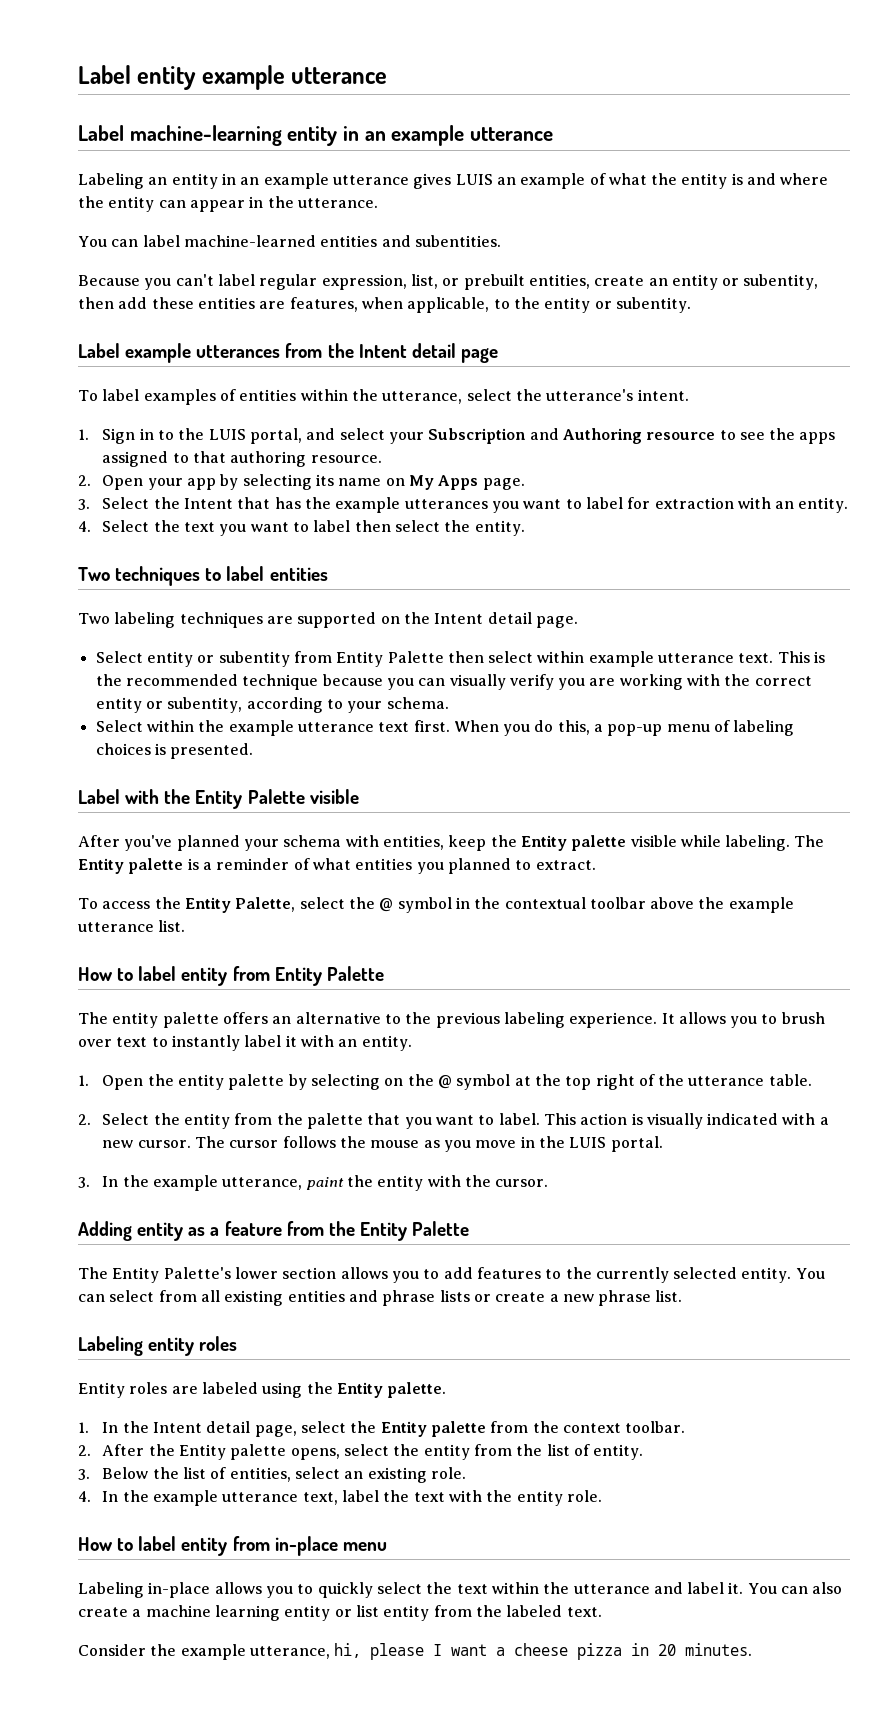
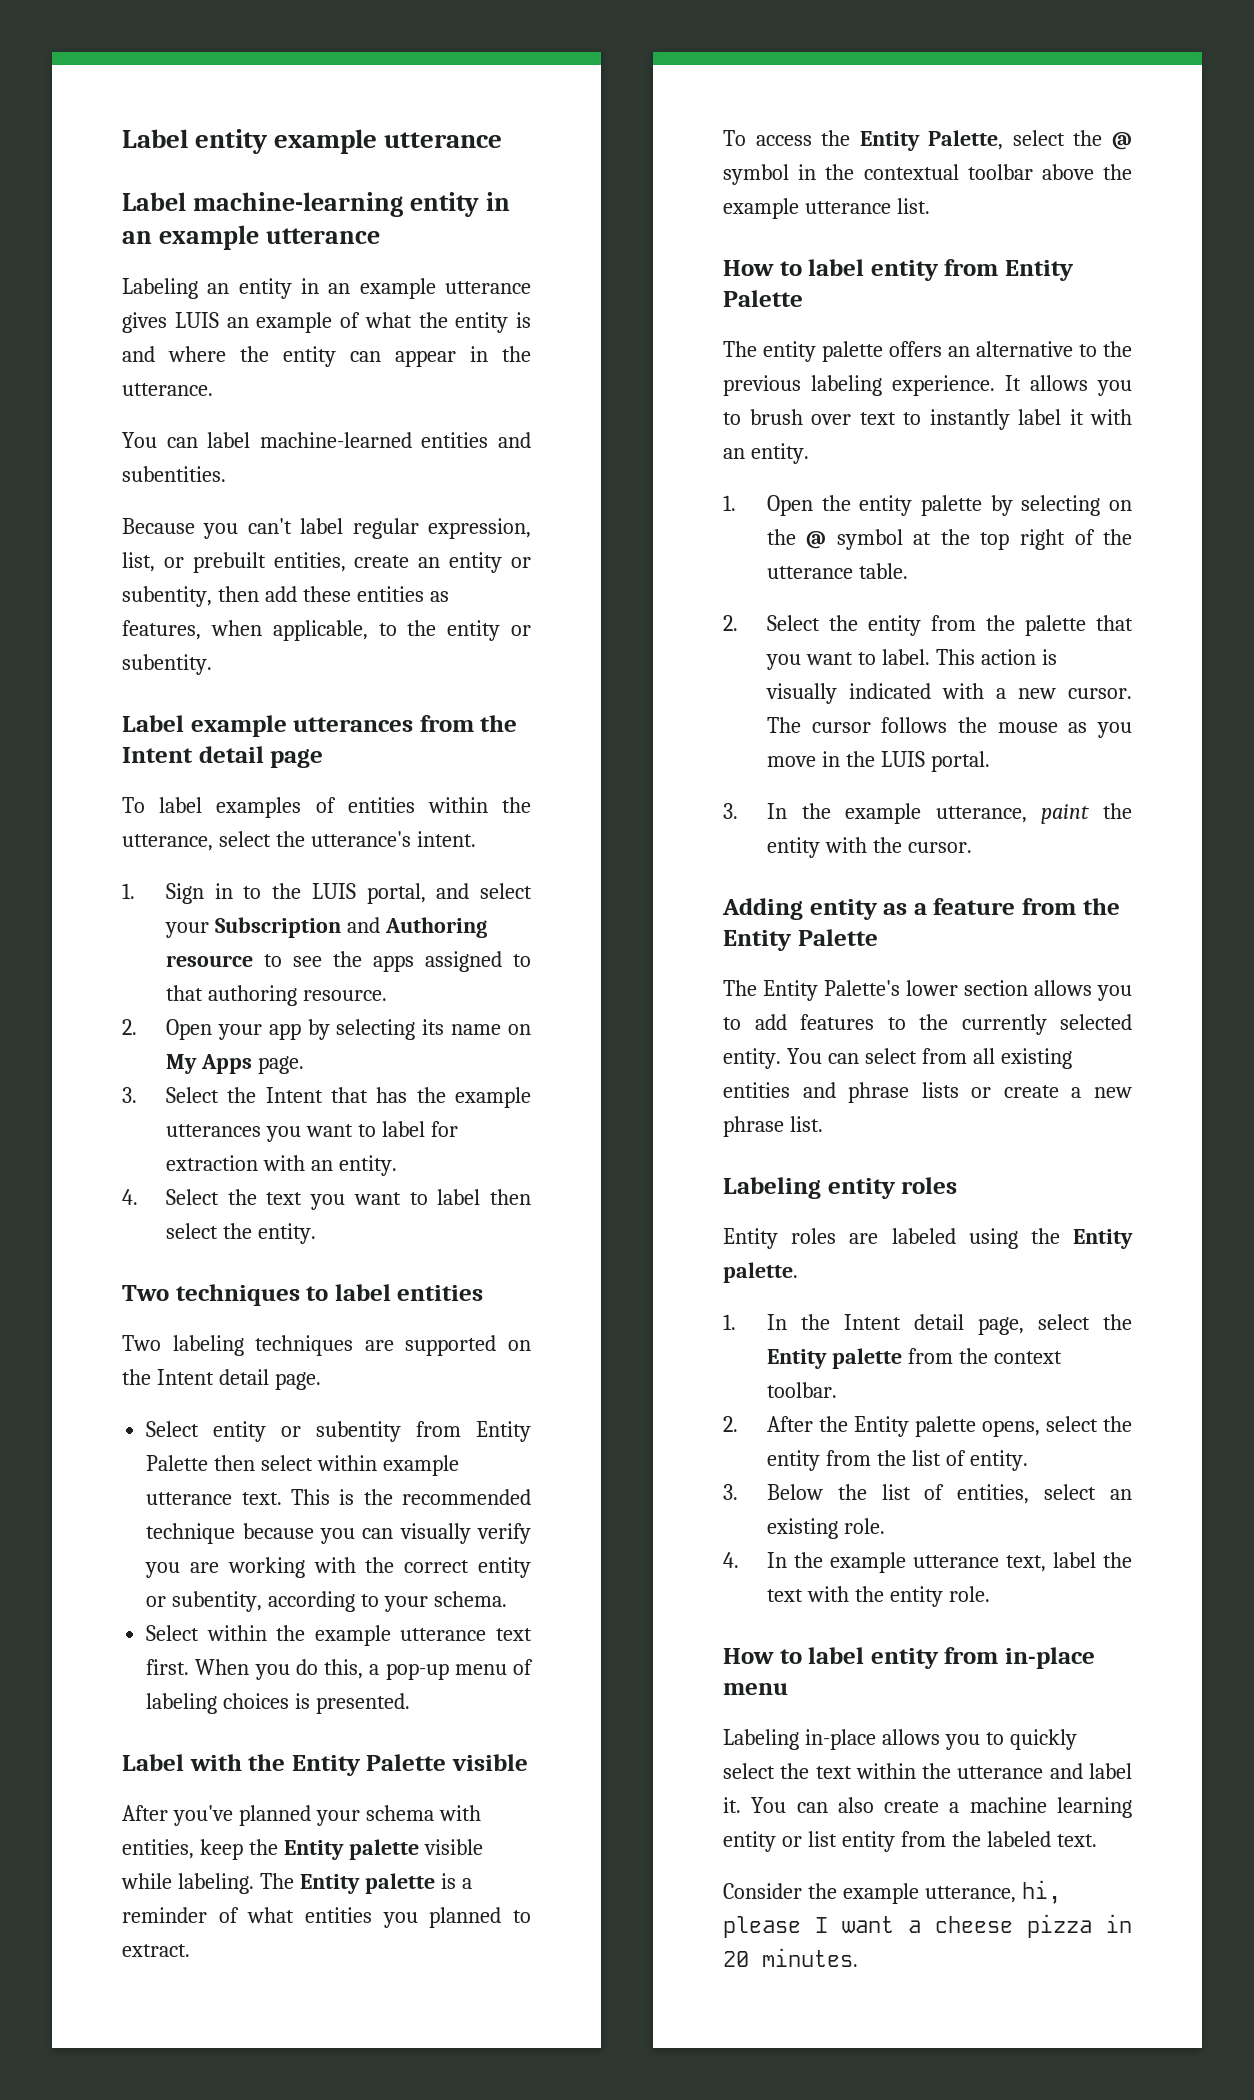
- Because you can't label regular expression, list, or prebuilt entities, create an entity or subentity, then add these entities are features, when applicable, to the entity or subentity.
+ Because you can't label regular expression, list, or prebuilt entities, create an entity or subentity, then add these entities as features, when applicable, to the entity or subentity.

